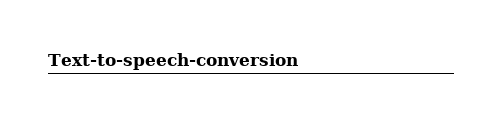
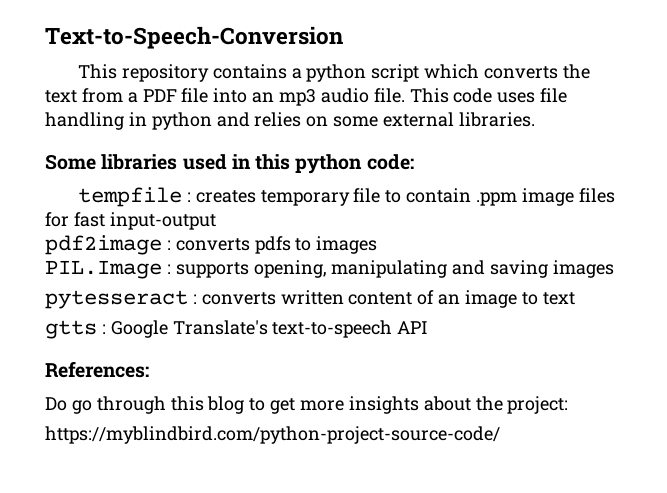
- Text-to-speech-conversion
+ Text-to-Speech-Conversion
+ This repository contains a python script which converts the text from a PDF file into an mp3 audio file. This code uses file handling in python and relies on some external libraries.
+ Some libraries used in this python code:
+ tempfile : creates temporary file to contain .ppm image files for fast input-output
+ pdf2image : converts pdfs to images
+ PIL.Image : supports opening, manipulating and saving images
+ pytesseract : converts written content of an image to text
+ gtts : Google Translate's text-to-speech API
+ References:
+ Do go through this blog to get more insights about the project:
+ https://myblindbird.com/python-project-source-code/

